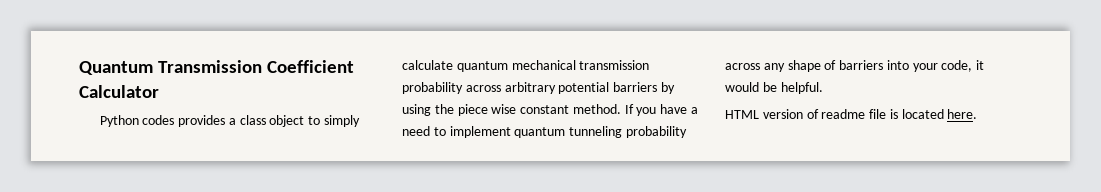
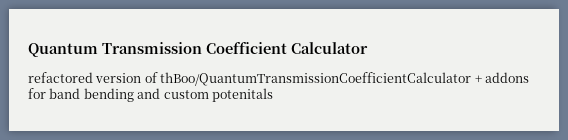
- Python codes provides a class object to simply calculate quantum mechanical transmission probability across arbitrary potential barriers by using the piece wise constant method. If you have a need to implement quantum tunneling probability across any shape of barriers into your code, it would be helpful.
- HTML version of readme file is located here.
+ refactored version of thBoo/QuantumTransmissionCoefficientCalculator + addons for band bending and custom potenitals

